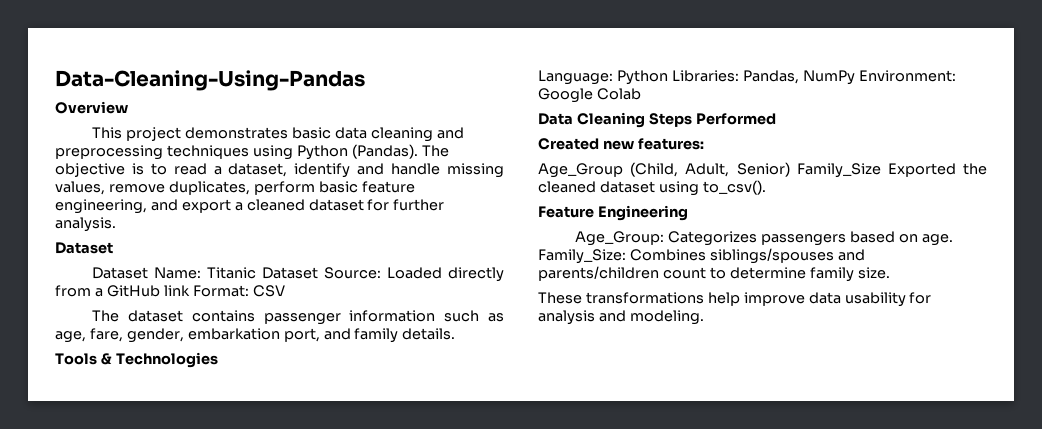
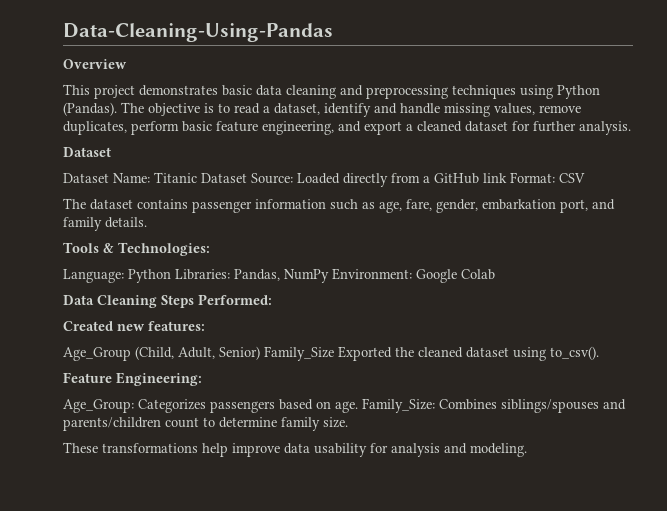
- Tools & Technologies
+ Tools & Technologies:
- Data Cleaning Steps Performed
+ Data Cleaning Steps Performed:
- Feature Engineering
+ Feature Engineering:

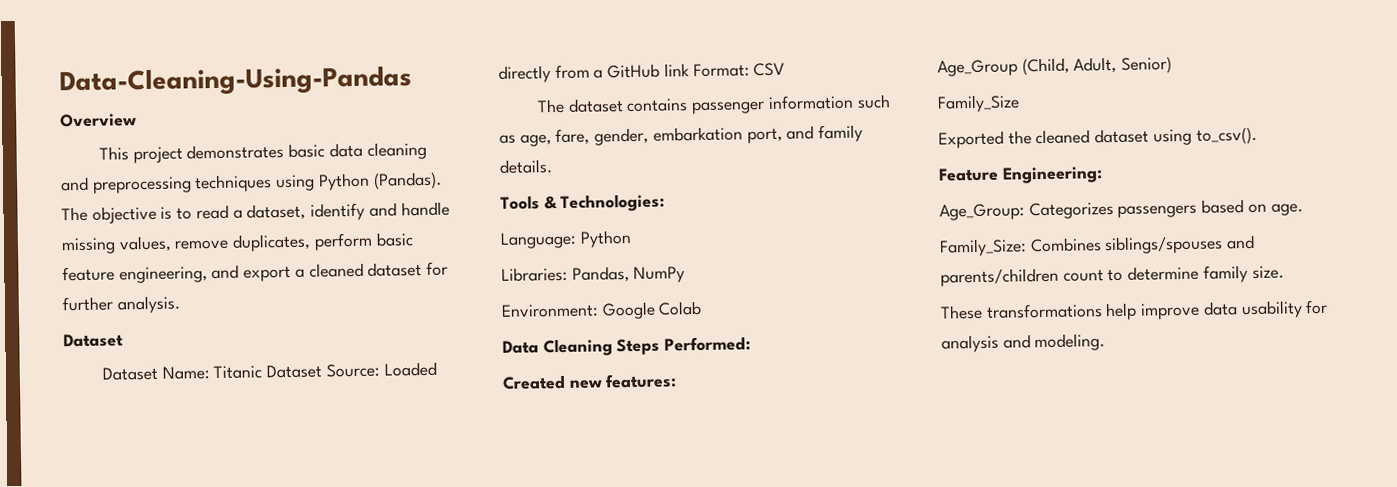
- Language: Python Libraries: Pandas, NumPy Environment: Google Colab
+ Language: Python
+ Libraries: Pandas, NumPy
+ Environment: Google Colab
- Age_Group (Child, Adult, Senior) Family_Size Exported the cleaned dataset using to_csv().
+ Age_Group (Child, Adult, Senior)
+ Family_Size
+ Exported the cleaned dataset using to_csv().
- Age_Group: Categorizes passengers based on age. Family_Size: Combines siblings/spouses and parents/children count to determine family size.
+ Age_Group: Categorizes passengers based on age.
+ Family_Size: Combines siblings/spouses and parents/children count to determine family size.

